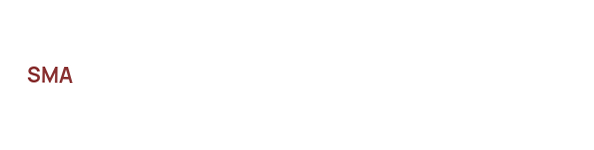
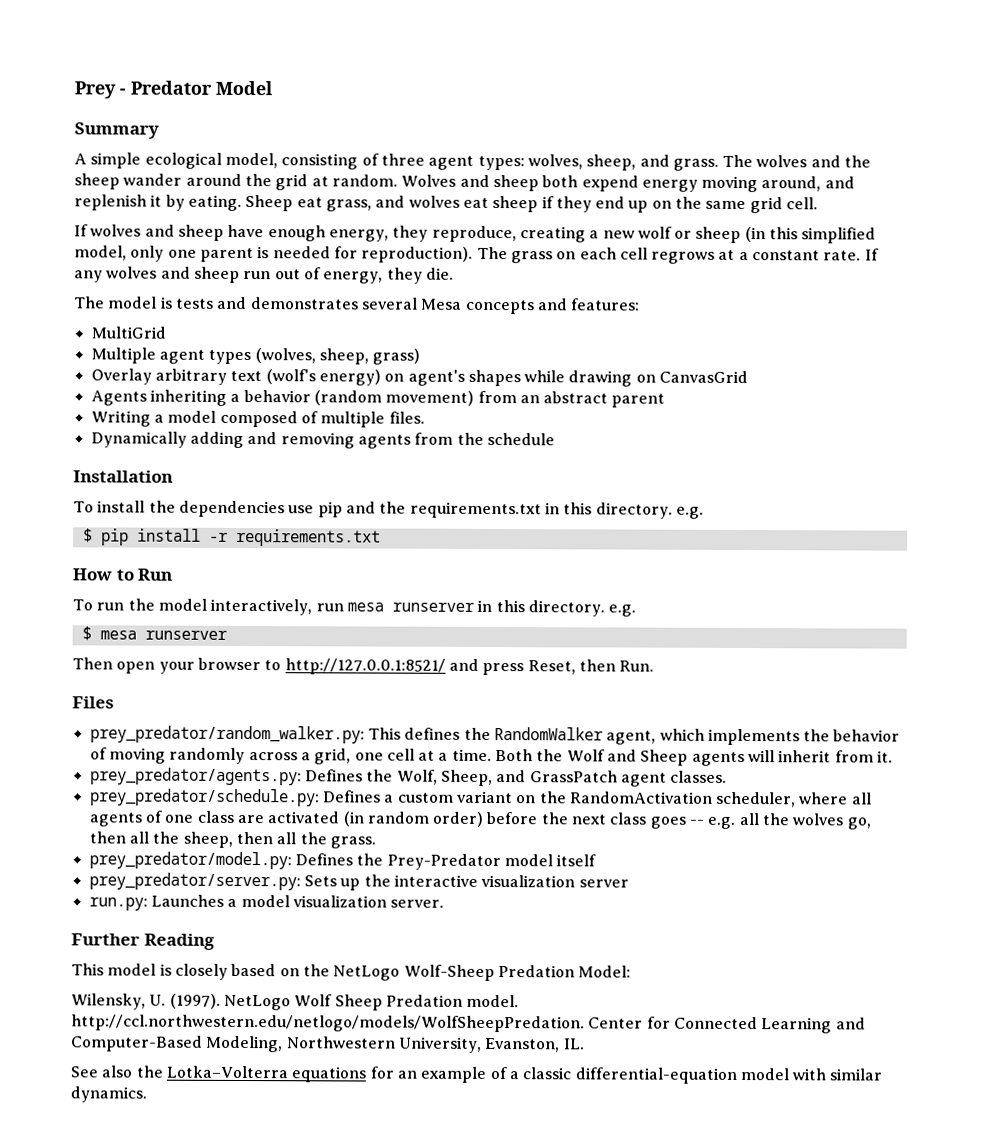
- SMA
+ Prey - Predator Model
+ Summary
+ A simple ecological model, consisting of three agent types: wolves, sheep, and grass. The wolves and the sheep wander around the grid at random. Wolves and sheep both expend energy moving around, and replenish it by eating. Sheep eat grass, and wolves eat sheep if they end up on the same grid cell.
+ If wolves and sheep have enough energy, they reproduce, creating a new wolf or sheep (in this simplified model, only one parent is needed for reproduction). The grass on each cell regrows at a constant rate. If any wolves and sheep run out of energy, they die.
+ The model is tests and demonstrates several Mesa concepts and features:
+ MultiGrid
+ Multiple agent types (wolves, sheep, grass)
+ Overlay arbitrary text (wolf's energy) on agent's shapes while drawing on CanvasGrid
+ Agents inheriting a behavior (random movement) from an abstract parent
+ Writing a model composed of multiple files.
+ Dynamically adding and removing agents from the schedule
+ Installation
+ To install the dependencies use pip and the requirements.txt in this directory. e.g.
+ $ pip install -r requirements.txt
+ How to Run
+ To run the model interactively, run mesa runserver in this directory. e.g.
+ $ mesa runserver
+ Then open your browser to http://127.0.0.1:8521/ and press Reset, then Run.
+ Files
+ prey_predator/random_walker.py: This defines the RandomWalker agent, which implements the behavior of moving randomly across a grid, one cell at a time. Both the Wolf and Sheep agents will inherit from it.
+ prey_predator/agents.py: Defines the Wolf, Sheep, and GrassPatch agent classes.
+ prey_predator/schedule.py: Defines a custom variant on the RandomActivation scheduler, where all agents of one class are activated (in random order) before the next class goes -- e.g. all the wolves go, then all the sheep, then all the grass.
+ prey_predator/model.py: Defines the Prey-Predator model itself
+ prey_predator/server.py: Sets up the interactive visualization server
+ run.py: Launches a model visualization server.
+ Further Reading
+ This model is closely based on the NetLogo Wolf-Sheep Predation Model:
+ Wilensky, U. (1997). NetLogo Wolf Sheep Predation model. http://ccl.northwestern.edu/netlogo/models/WolfSheepPredation. Center for Connected Learning and Computer-Based Modeling, Northwestern University, Evanston, IL.
+ See also the Lotka–Volterra equations for an example of a classic differential-equation model with similar dynamics.

